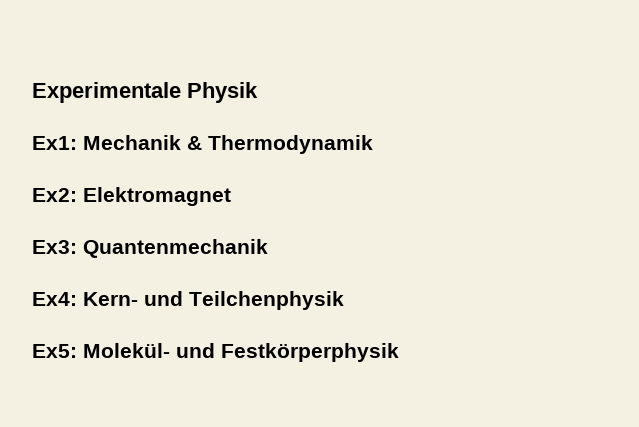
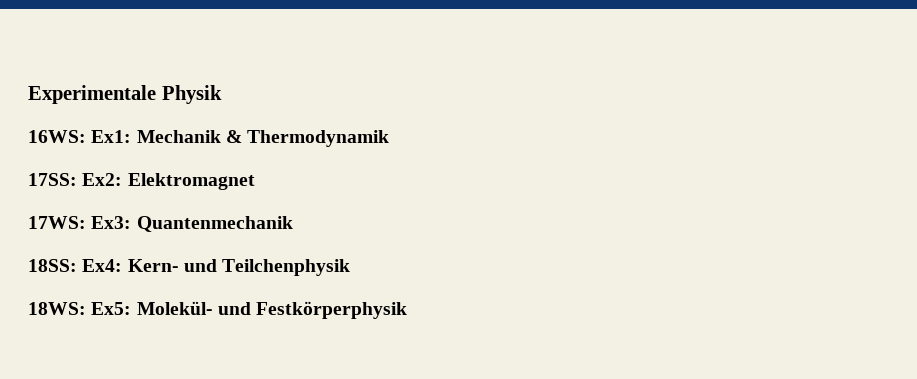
- Ex1: Mechanik & Thermodynamik
+ 16WS: Ex1: Mechanik & Thermodynamik
- Ex2: Elektromagnet
+ 17SS: Ex2: Elektromagnet
- Ex3: Quantenmechanik
+ 17WS: Ex3: Quantenmechanik
- Ex4: Kern- und Teilchenphysik
+ 18SS: Ex4: Kern- und Teilchenphysik
- Ex5: Molekül- und Festkörperphysik
+ 18WS: Ex5: Molekül- und Festkörperphysik

